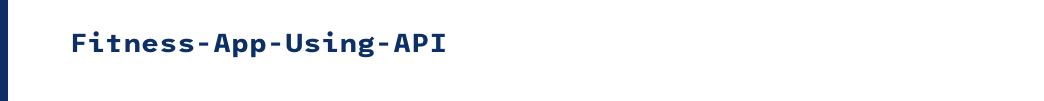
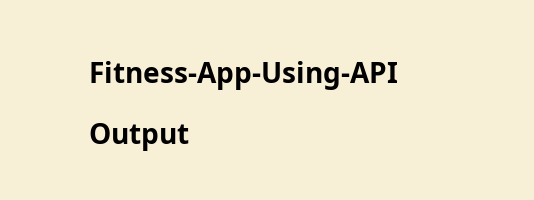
+ Output

